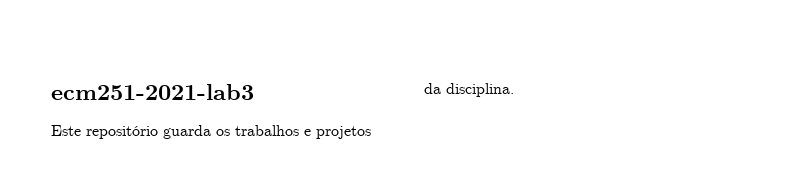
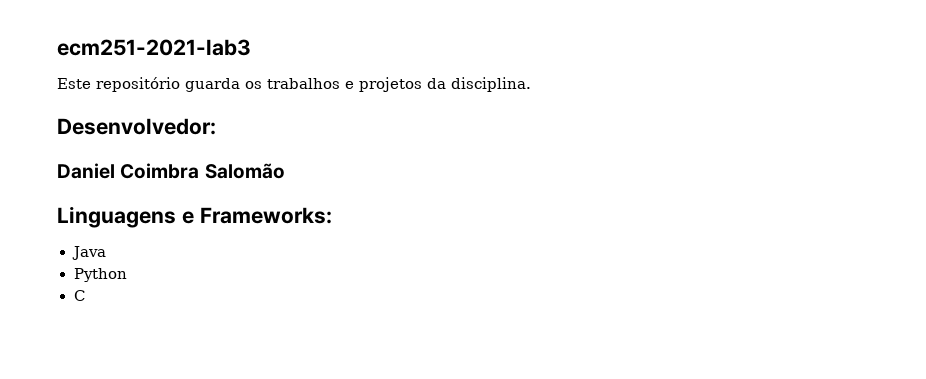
+ Desenvolvedor:
+ Daniel Coimbra Salomão
+ Linguagens e Frameworks:
+ Java
+ Python
+ C

